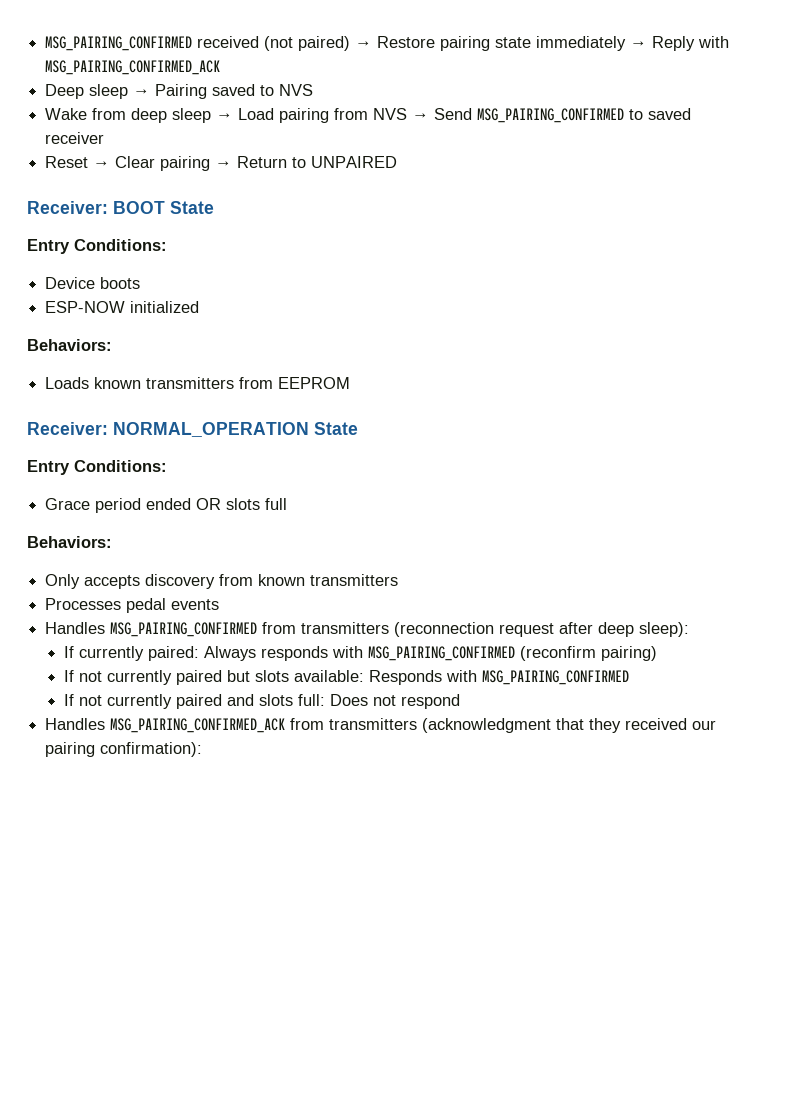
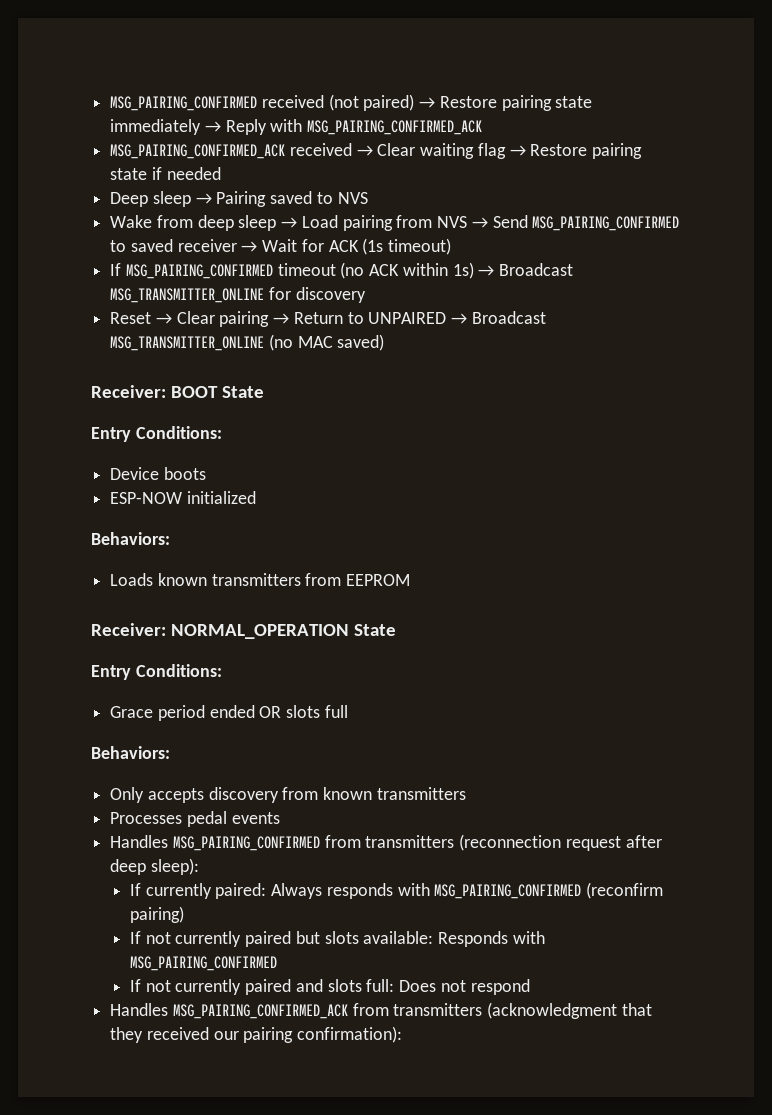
+ MSG_PAIRING_CONFIRMED_ACK received → Clear waiting flag → Restore pairing state if needed
- Wake from deep sleep → Load pairing from NVS → Send MSG_PAIRING_CONFIRMED to saved receiver
+ Wake from deep sleep → Load pairing from NVS → Send MSG_PAIRING_CONFIRMED to saved receiver → Wait for ACK (1s timeout)
+ If MSG_PAIRING_CONFIRMED timeout (no ACK within 1s) → Broadcast MSG_TRANSMITTER_ONLINE for discovery
- Reset → Clear pairing → Return to UNPAIRED
+ Reset → Clear pairing → Return to UNPAIRED → Broadcast MSG_TRANSMITTER_ONLINE (no MAC saved)

